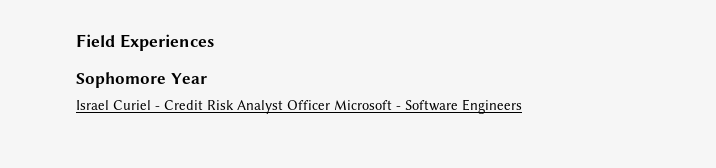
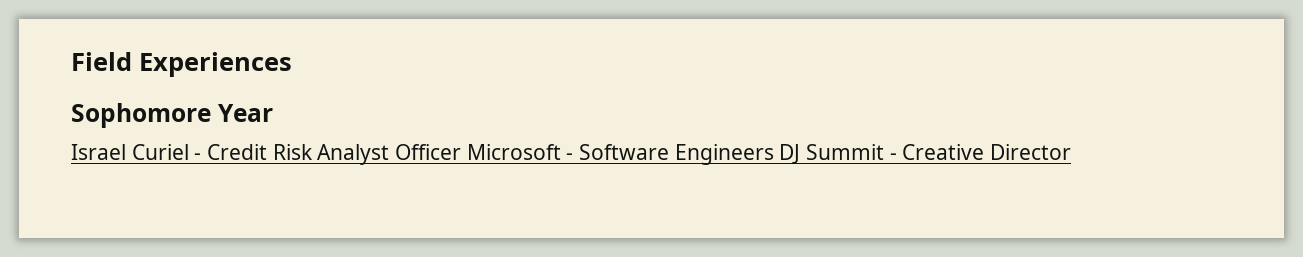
- Israel Curiel - Credit Risk Analyst Officer Microsoft - Software Engineers
+ Israel Curiel - Credit Risk Analyst Officer Microsoft - Software Engineers DJ Summit - Creative Director

